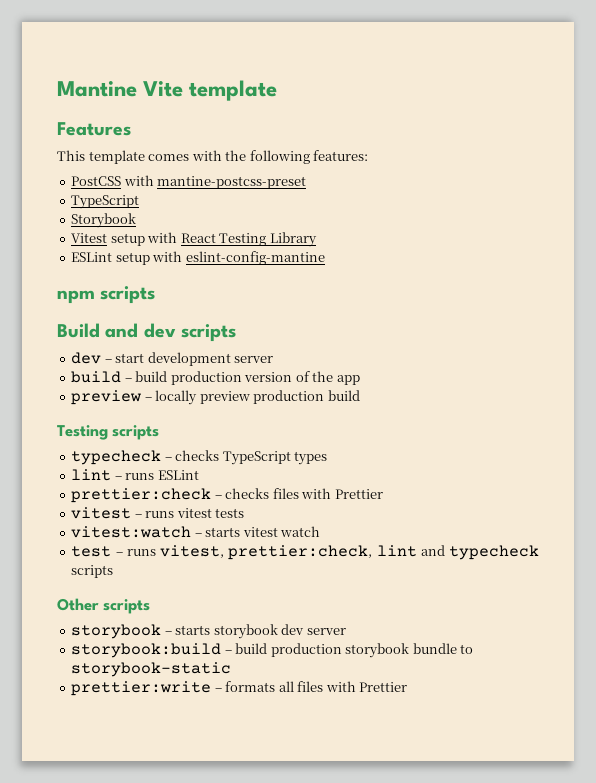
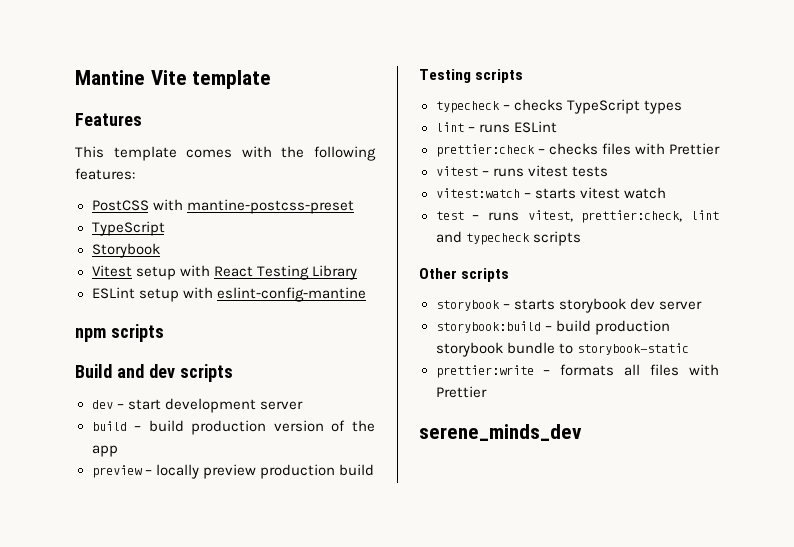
+ serene_minds_dev

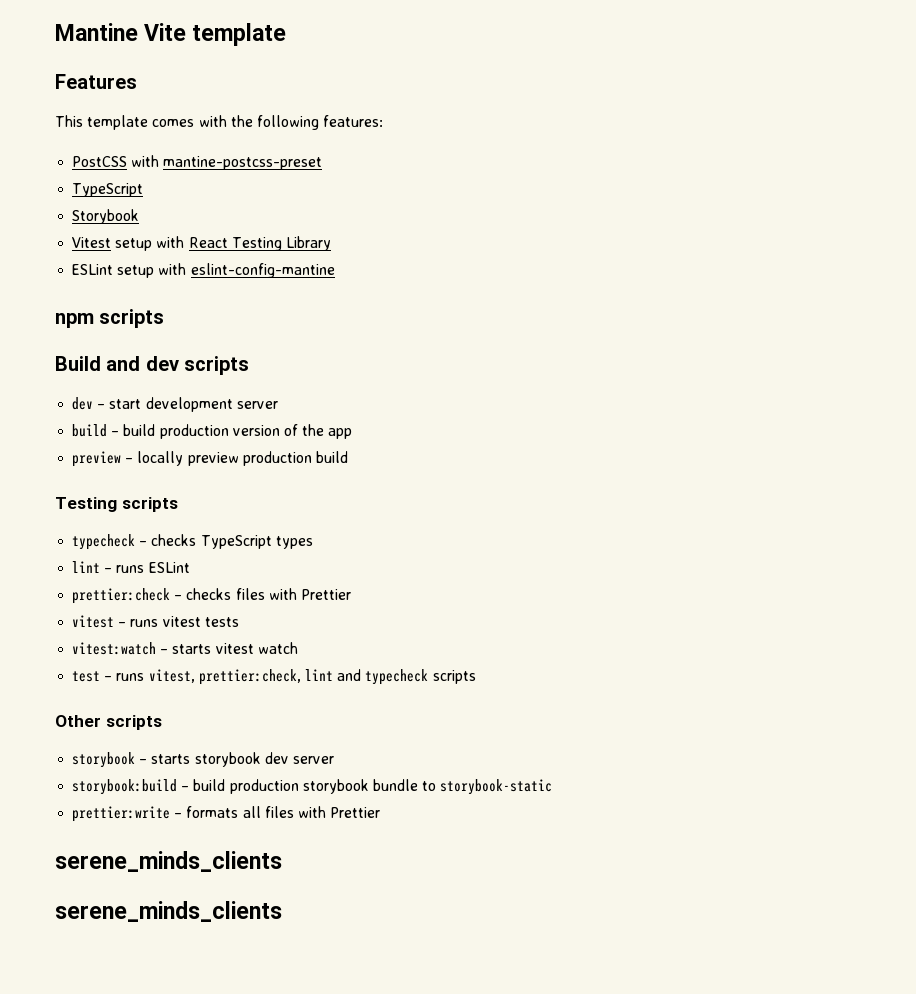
  prettier:write – formats all files with Prettier
- serene_minds_dev
+ serene_minds_clients
+ serene_minds_clients

